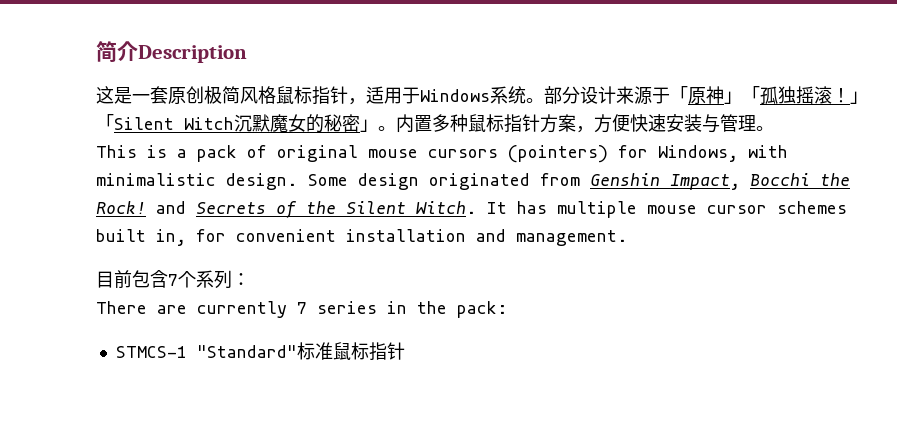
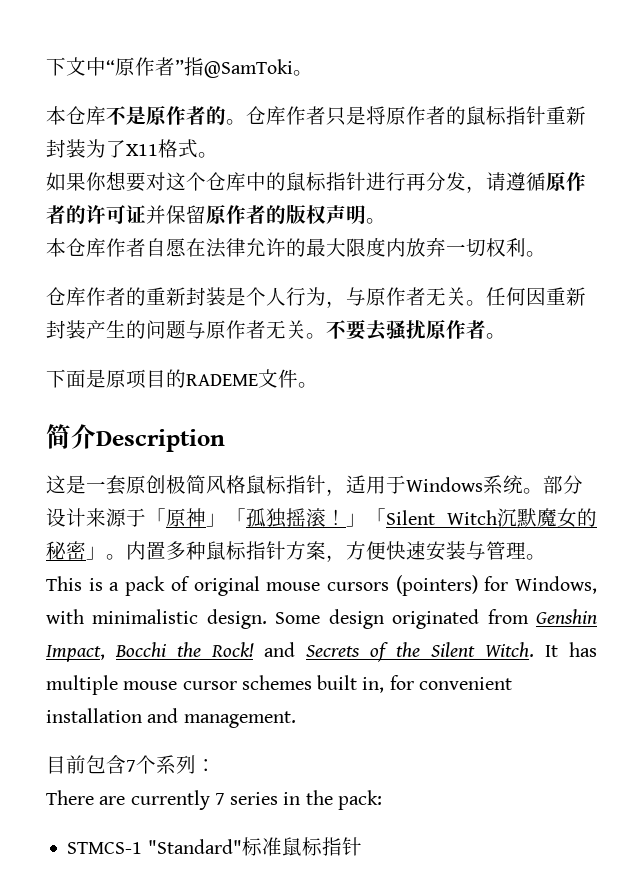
+ 下文中“原作者”指@SamToki。
+ 本仓库不是原作者的。仓库作者只是将原作者的鼠标指针重新封装为了X11格式。
+ 如果你想要对这个仓库中的鼠标指针进行再分发，请遵循原作者的许可证并保留原作者的版权声明。
+ 本仓库作者自愿在法律允许的最大限度内放弃一切权利。
+ 仓库作者的重新封装是个人行为，与原作者无关。任何因重新封装产生的问题与原作者无关。不要去骚扰原作者。
+ 下面是原项目的RADEME文件。

